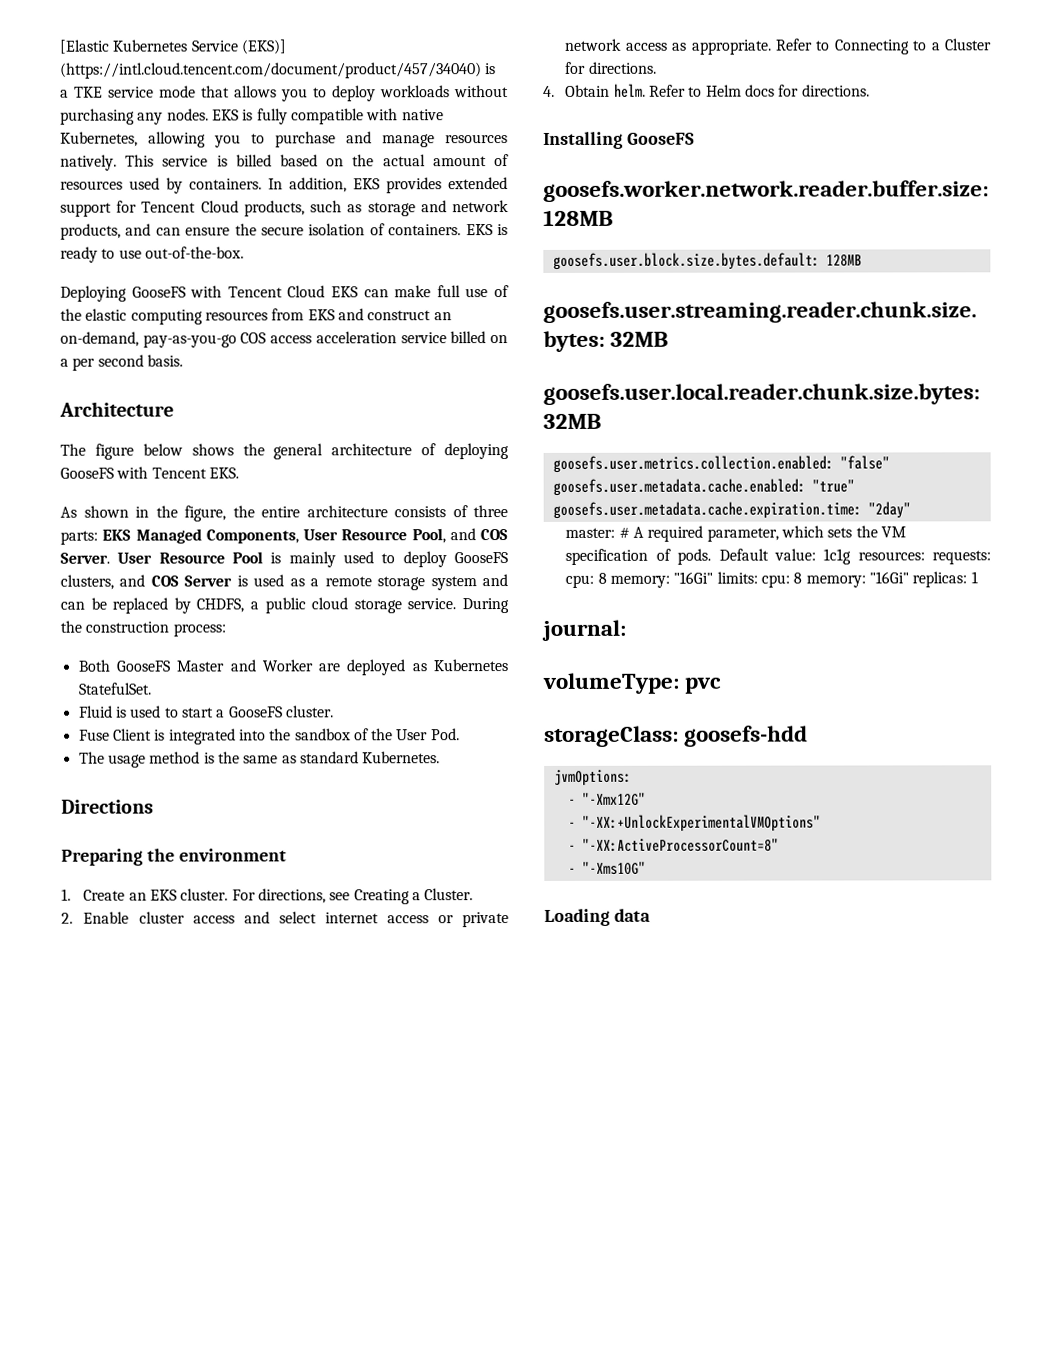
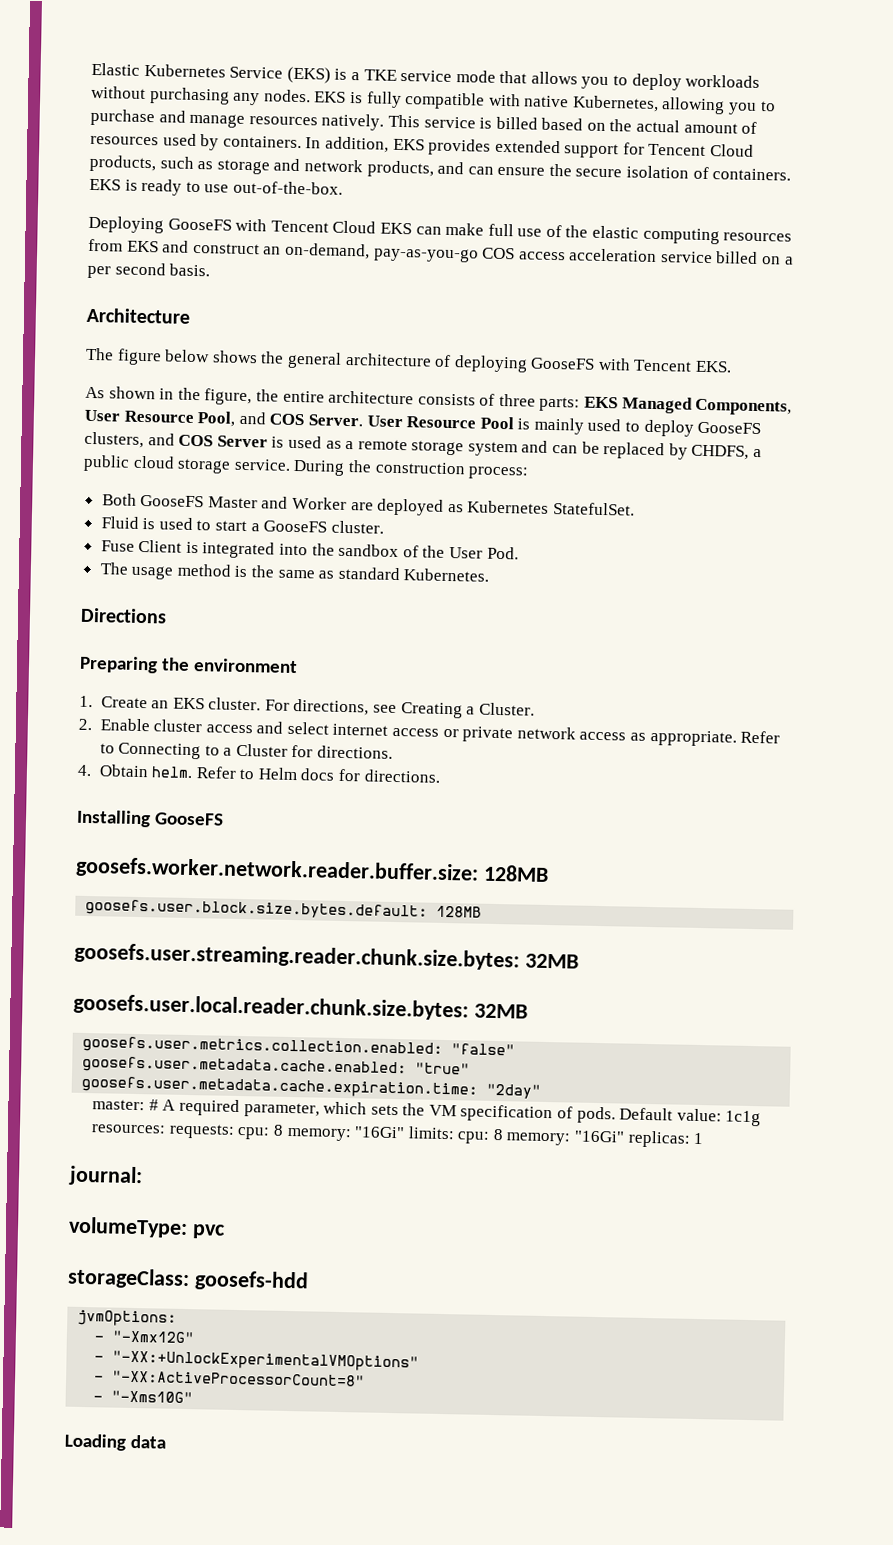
- [Elastic Kubernetes Service (EKS)] (https://intl.cloud.tencent.com/document/product/457/34040) is a TKE service mode that allows you to deploy workloads without purchasing any nodes.
+ Elastic Kubernetes Service (EKS) is a TKE service mode that allows you to deploy workloads without purchasing any nodes.

